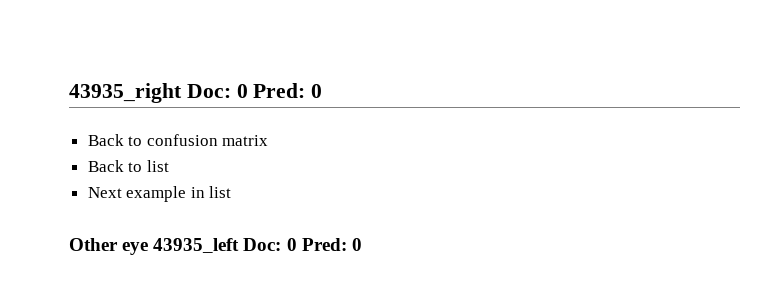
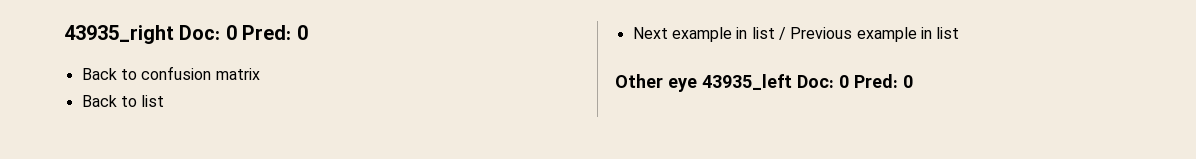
- Next example in list
+ Next example in list / Previous example in list

